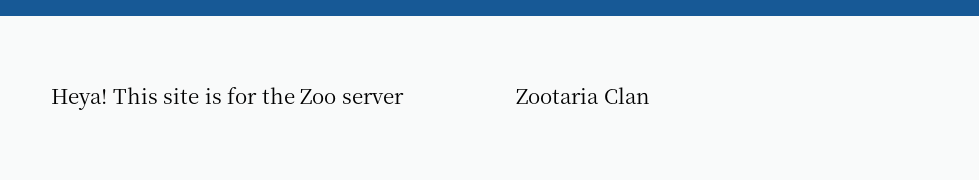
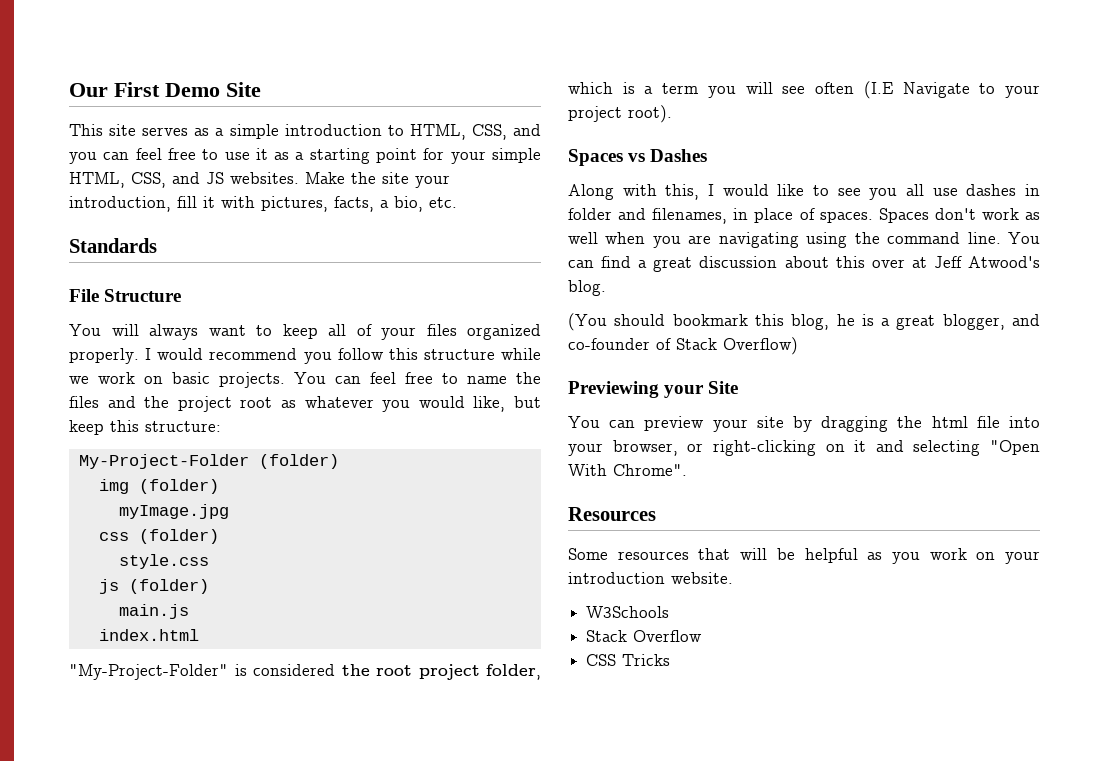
- Heya! This site is for the Zoo server Zootaria Clan
+ Our First Demo Site
+ This site serves as a simple introduction to HTML, CSS, and you can feel free to use it as a starting point for your simple HTML, CSS, and JS websites. Make the site your introduction, fill it with pictures, facts, a bio, etc.
+ Standards
+ File Structure
+ You will always want to keep all of your files organized properly. I would recommend you follow this structure while we work on basic projects. You can feel free to name the files and the project root as whatever you would like, but keep this structure:
+ My-Project-Folder (folder)
+ img (folder)
+ myImage.jpg
+ css (folder)
+ style.css
+ js (folder)
+ main.js
+ index.html
+ "My-Project-Folder" is considered the root project folder, which is a term you will see often (I.E Navigate to your project root).
+ Spaces vs Dashes
+ Along with this, I would like to see you all use dashes in folder and filenames, in place of spaces. Spaces don't work as well when you are navigating using the command line. You can find a great discussion about this over at Jeff Atwood's blog.
+ (You should bookmark this blog, he is a great blogger, and co-founder of Stack Overflow)
+ Previewing your Site
+ You can preview your site by dragging the html file into your browser, or right-clicking on it and selecting "Open With Chrome".
+ Resources
+ Some resources that will be helpful as you work on your introduction website.
+ W3Schools
+ Stack Overflow
+ CSS Tricks

